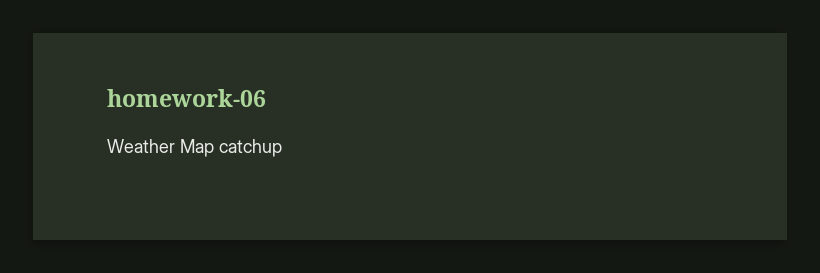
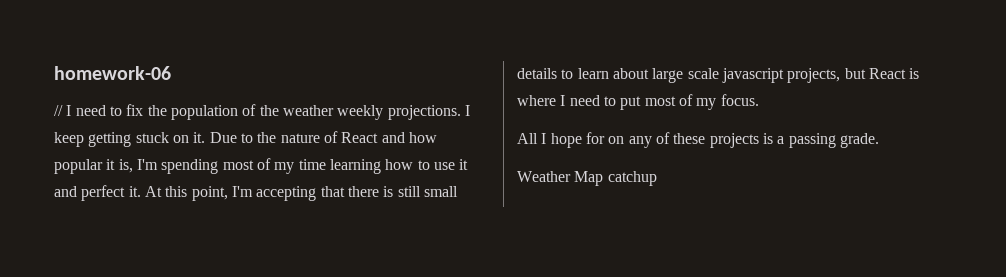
+ // I need to fix the population of the weather weekly projections. I keep getting stuck on it. Due to the nature of React and how popular it is, I'm spending most of my time learning how to use it and perfect it. At this point, I'm accepting that there is still small details to learn about large scale javascript projects, but React is where I need to put most of my focus.
+ All I hope for on any of these projects is a passing grade.

